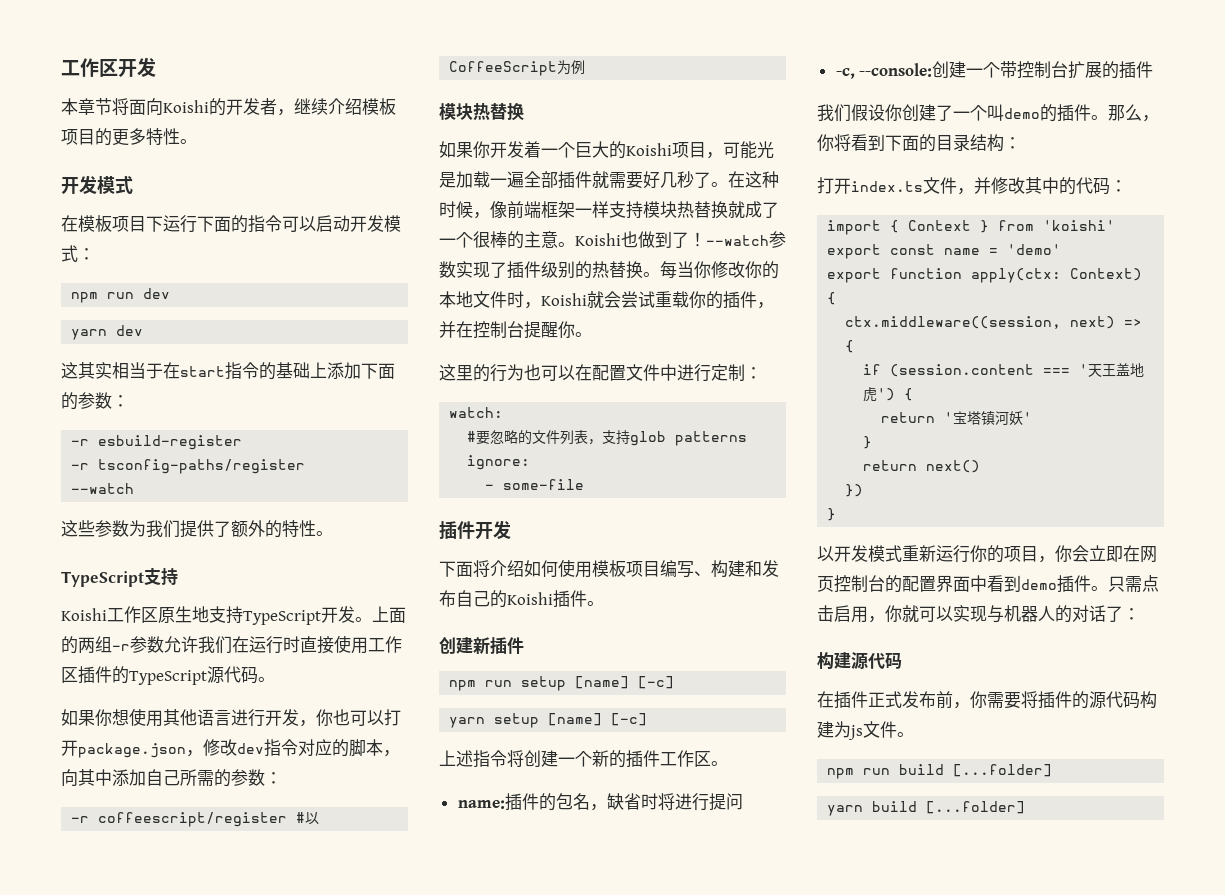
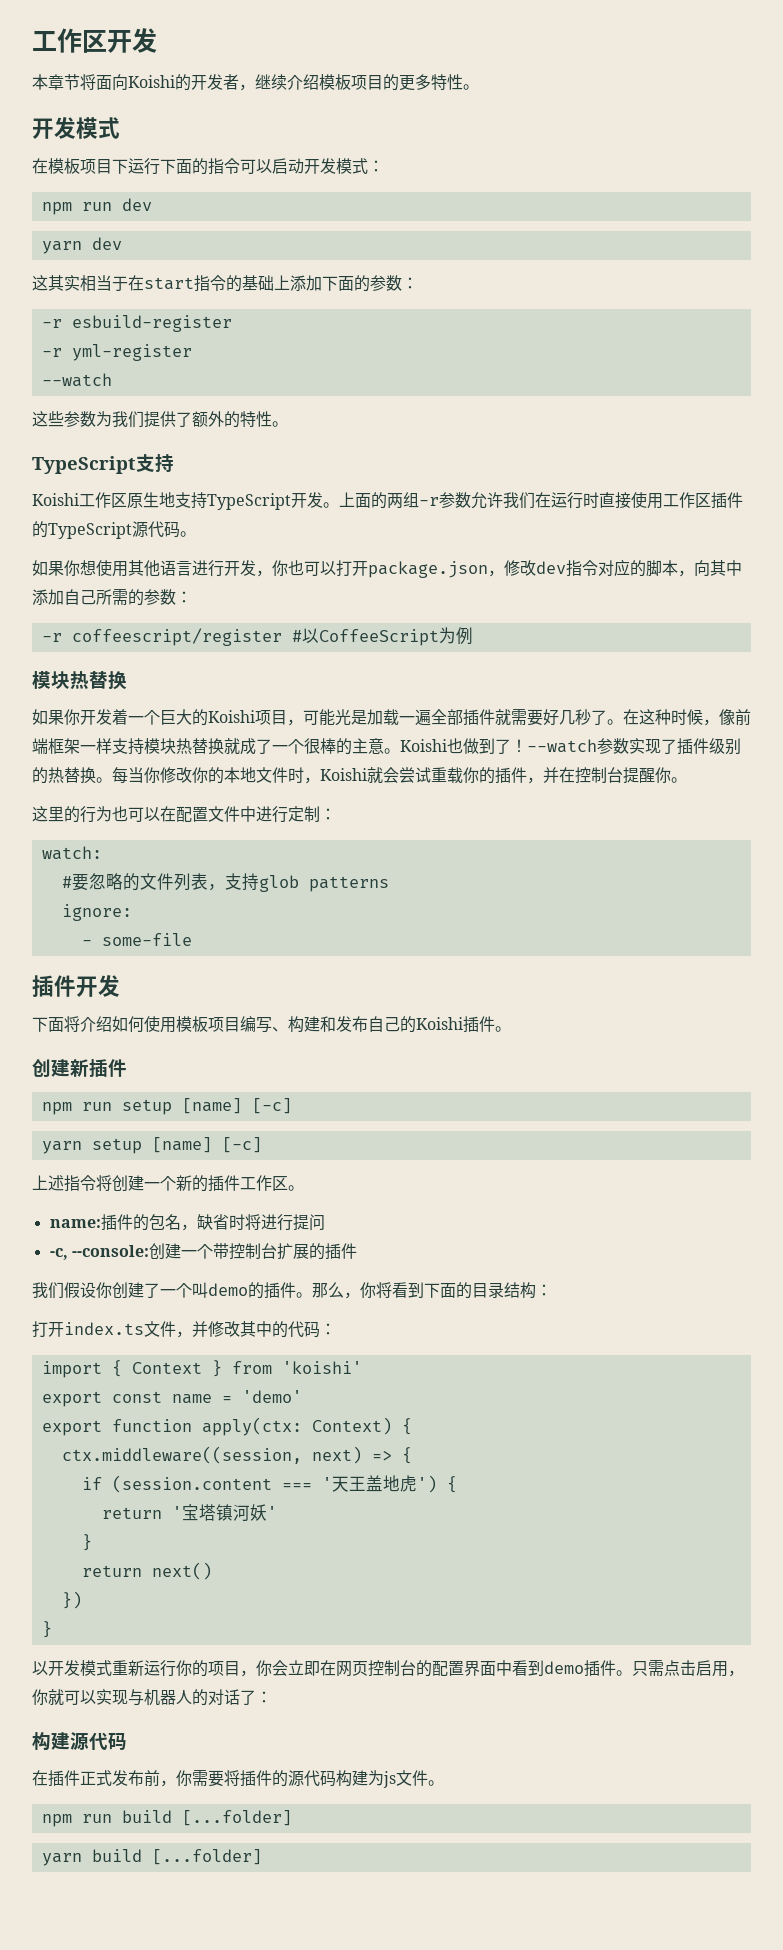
- -r tsconfig-paths/register
+ -r yml-register

